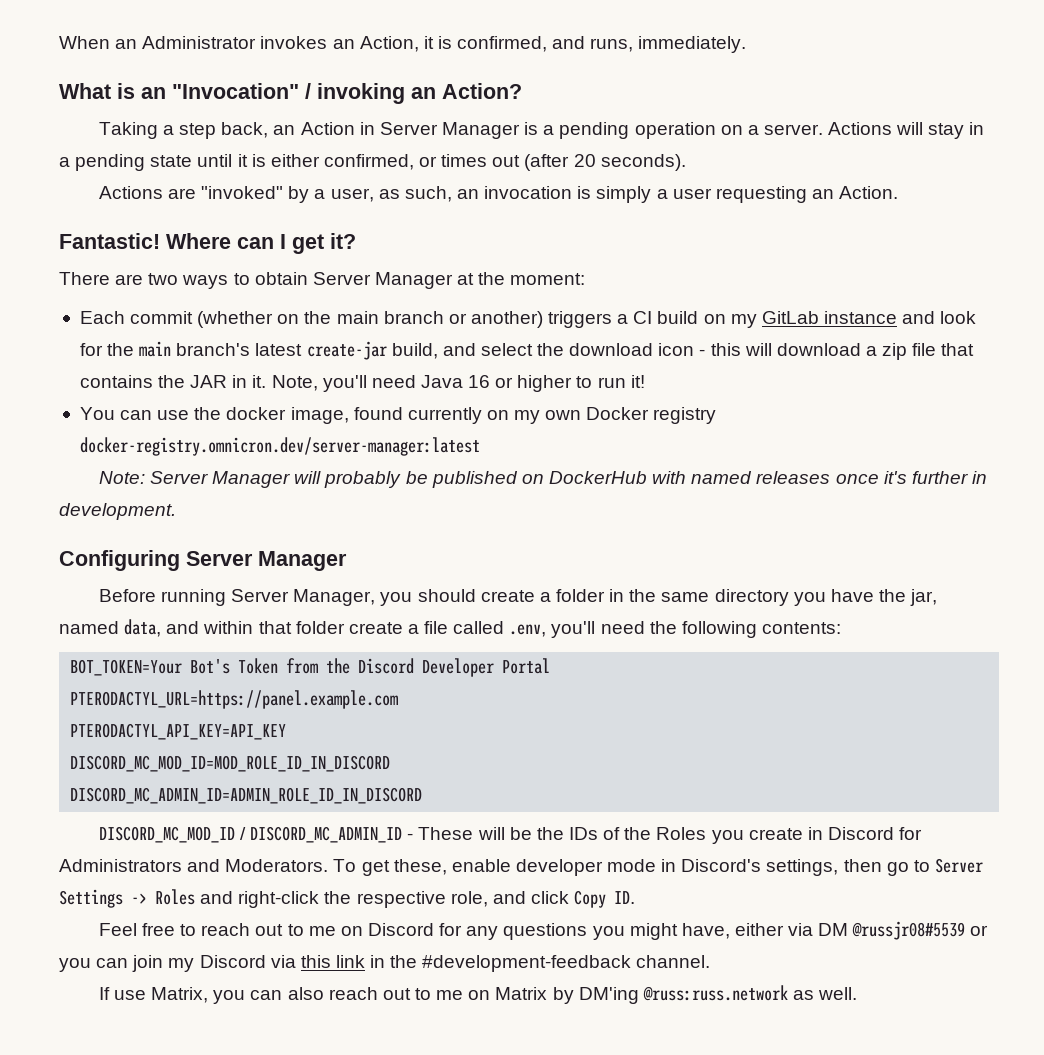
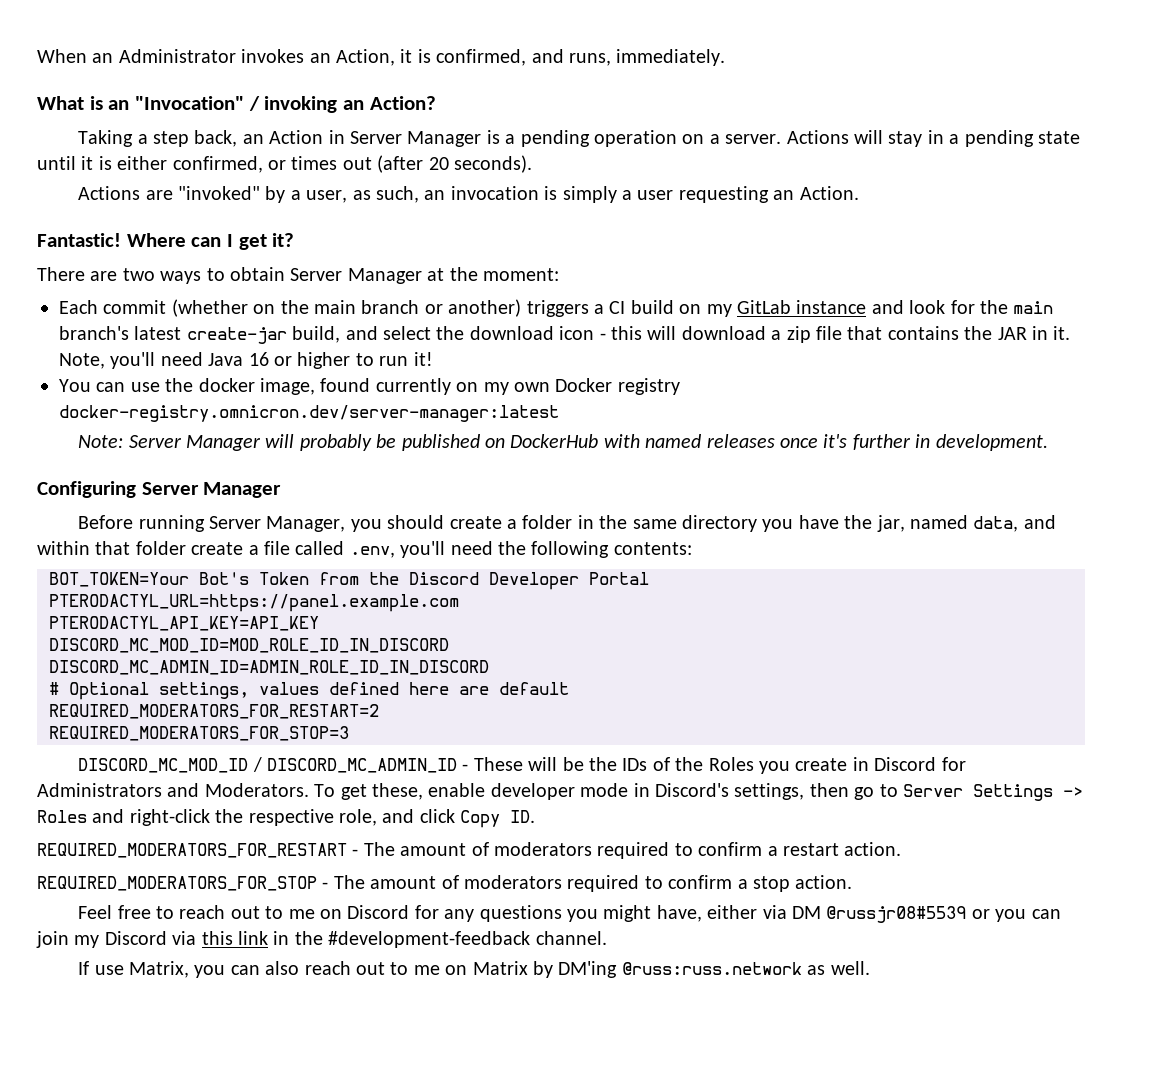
+ # Optional settings, values defined here are default
+ REQUIRED_MODERATORS_FOR_RESTART=2
+ REQUIRED_MODERATORS_FOR_STOP=3
+ REQUIRED_MODERATORS_FOR_RESTART - The amount of moderators required to confirm a restart action.
+ REQUIRED_MODERATORS_FOR_STOP - The amount of moderators required to confirm a stop action.

